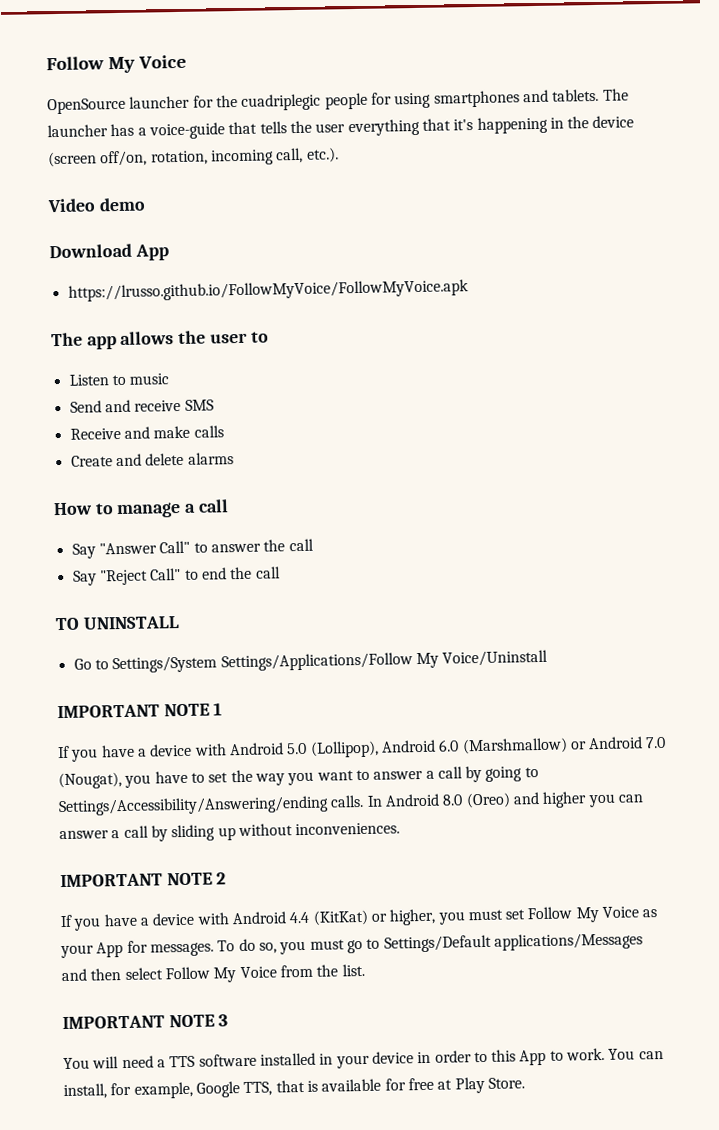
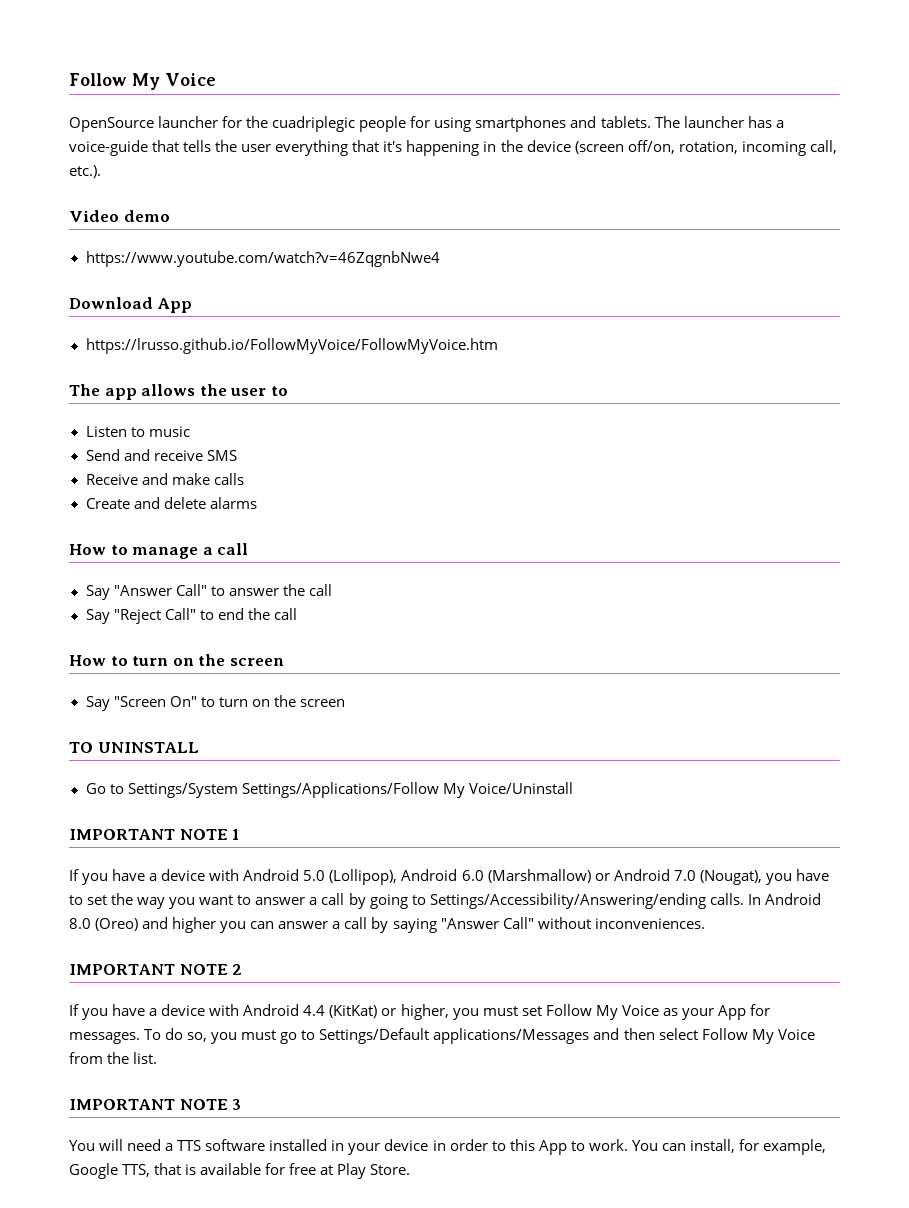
+ https://www.youtube.com/watch?v=46ZqgnbNwe4
- https://lrusso.github.io/FollowMyVoice/FollowMyVoice.apk
+ https://lrusso.github.io/FollowMyVoice/FollowMyVoice.htm
+ How to turn on the screen
+ Say "Screen On" to turn on the screen
- In Android 8.0 (Oreo) and higher you can answer a call by sliding up without inconveniences.
+ In Android 8.0 (Oreo) and higher you can answer a call by saying "Answer Call" without inconveniences.

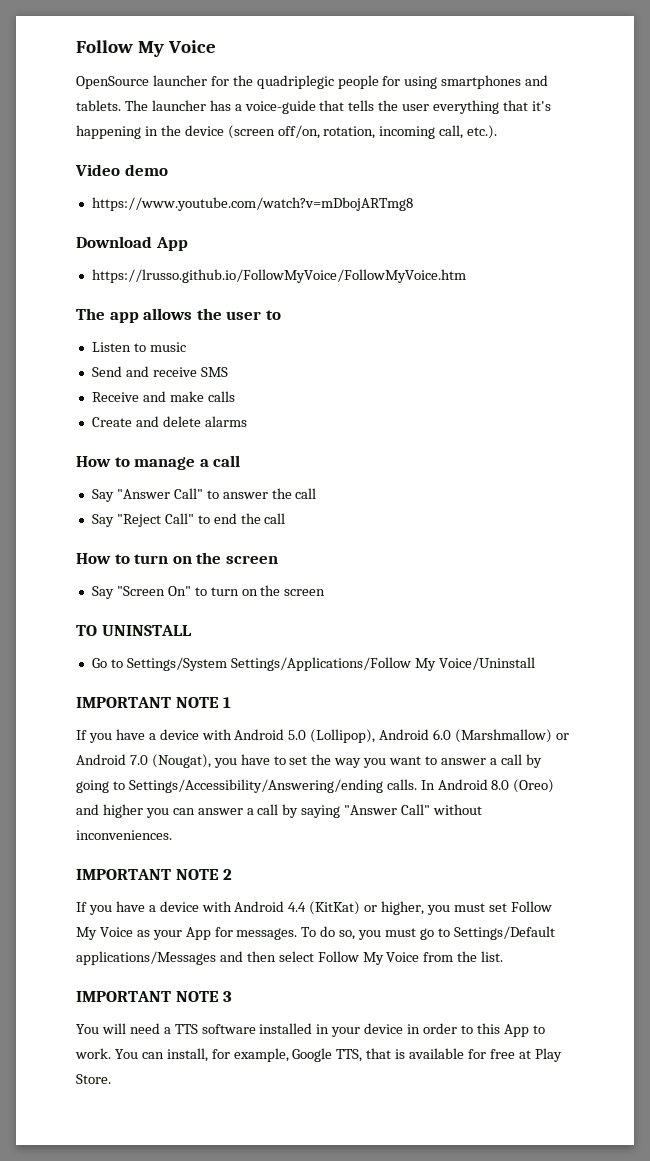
- OpenSource launcher for the cuadriplegic people for using smartphones and tablets.
+ OpenSource launcher for the quadriplegic people for using smartphones and tablets.
- https://www.youtube.com/watch?v=46ZqgnbNwe4
+ https://www.youtube.com/watch?v=mDbojARTmg8

